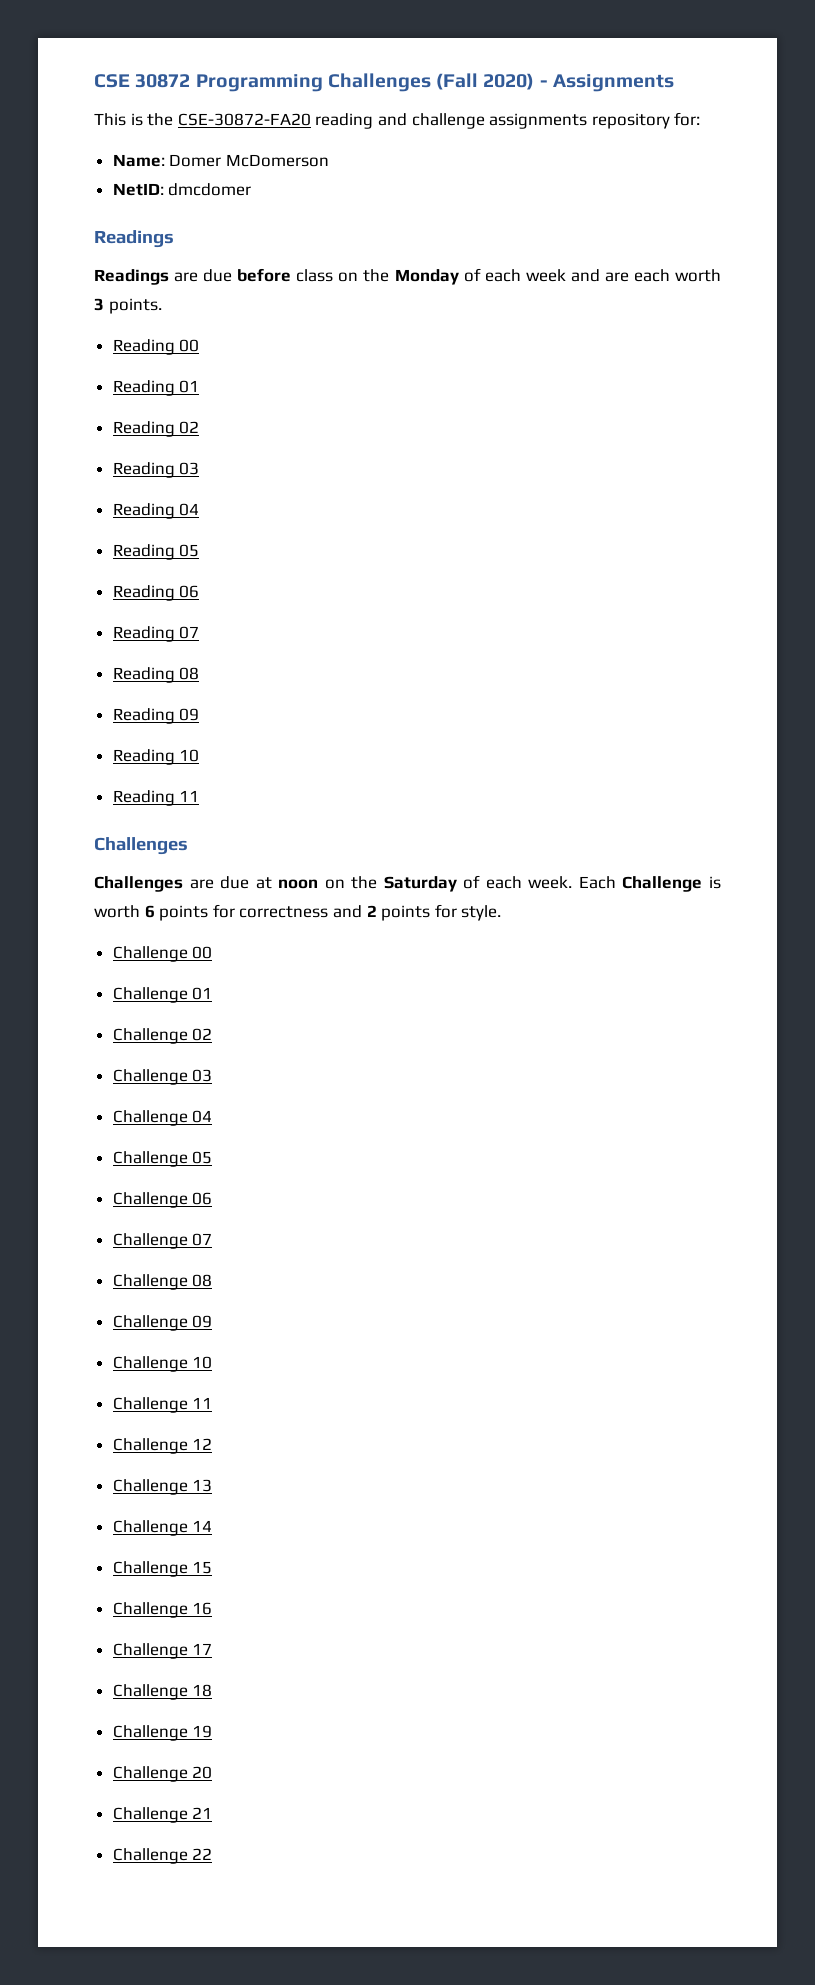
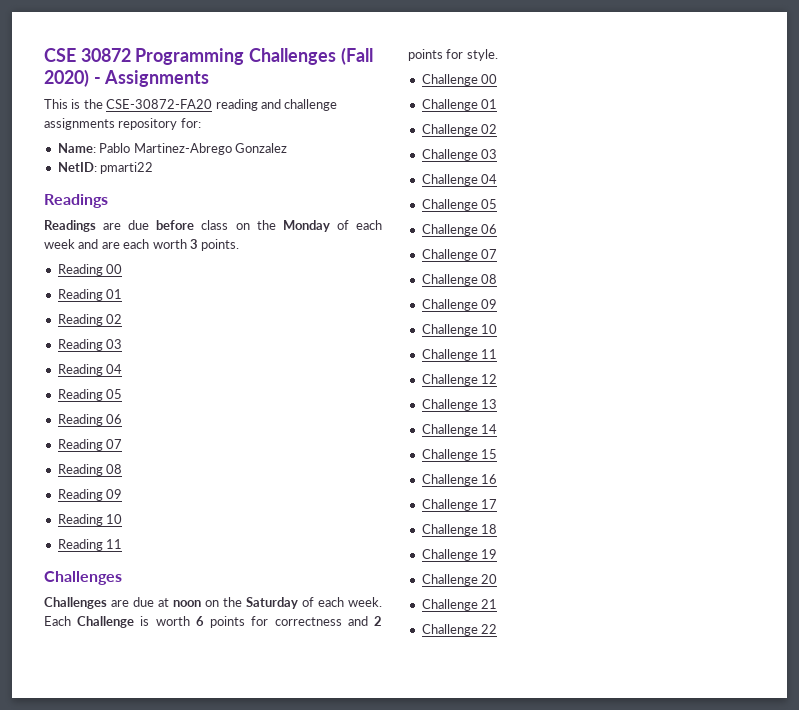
- Name: Domer McDomerson
+ Name: Pablo Martinez-Abrego Gonzalez
- NetID: dmcdomer
+ NetID: pmarti22

